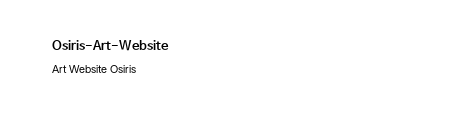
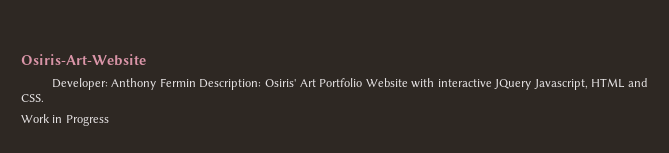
- Art Website Osiris
+ Developer: Anthony Fermin Description: Osiris' Art Portfolio Website with interactive JQuery Javascript, HTML and CSS.
+ Work in Progress

